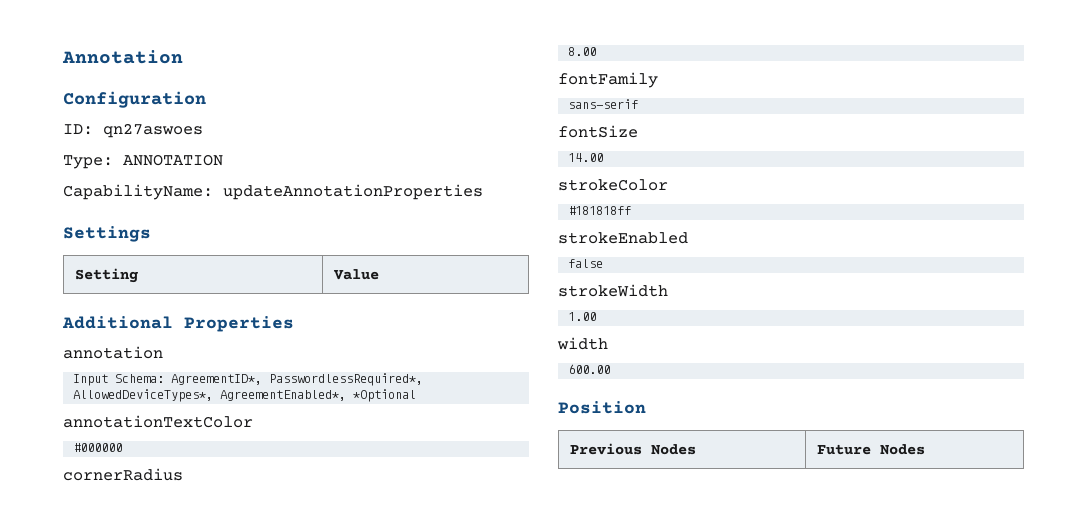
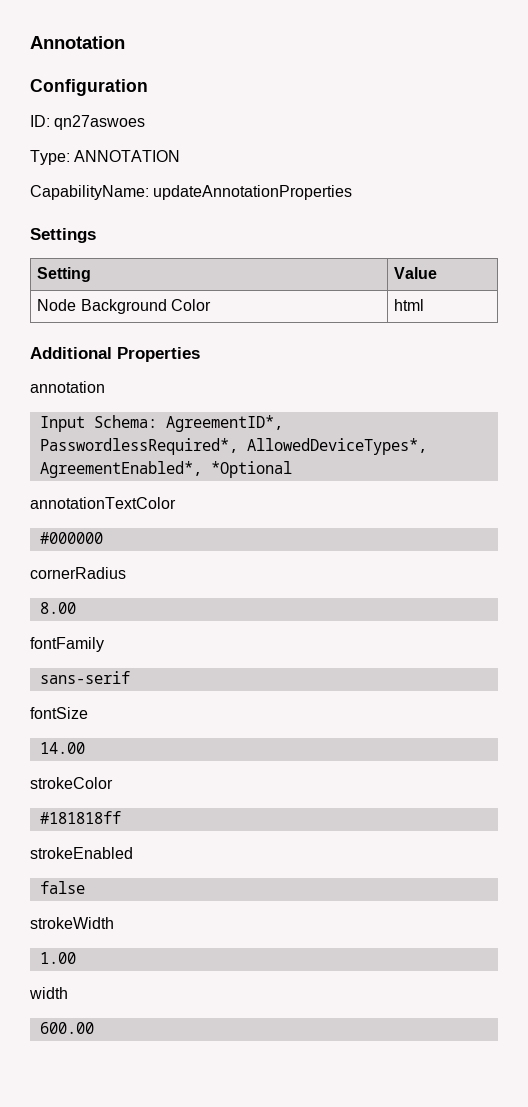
+ Node Background Color | html
- Position
- Previous Nodes | Future Nodes

